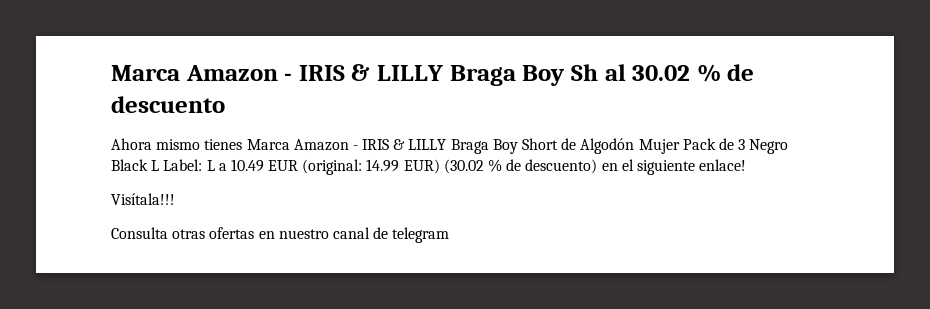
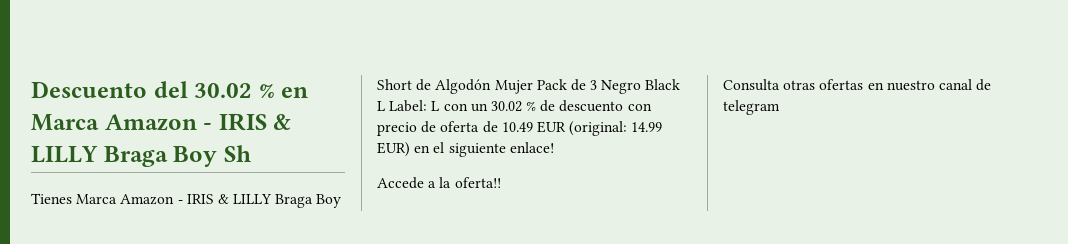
- Marca Amazon - IRIS & LILLY Braga Boy Sh al 30.02 % de descuento
- Ahora mismo tienes Marca Amazon - IRIS & LILLY Braga Boy Short de Algodón Mujer Pack de 3 Negro Black L Label: L a 10.49 EUR (original: 14.99 EUR) (30.02 % de descuento) en el siguiente enlace!
+ Descuento del 30.02 % en Marca Amazon - IRIS & LILLY Braga Boy Sh
+ Tienes Marca Amazon - IRIS & LILLY Braga Boy Short de Algodón Mujer Pack de 3 Negro Black L Label: L con un 30.02 % de descuento con precio de oferta de 10.49 EUR (original: 14.99 EUR) en el siguiente enlace!
- Visítala!!!
+ Accede a la oferta!!

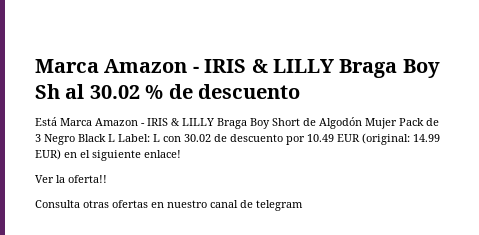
- Descuento del 30.02 % en Marca Amazon - IRIS & LILLY Braga Boy Sh
- Tienes Marca Amazon - IRIS & LILLY Braga Boy Short de Algodón Mujer Pack de 3 Negro Black L Label: L con un 30.02 % de descuento con precio de oferta de 10.49 EUR (original: 14.99 EUR) en el siguiente enlace!
+ Marca Amazon - IRIS & LILLY Braga Boy Sh al 30.02 % de descuento
+ Está Marca Amazon - IRIS & LILLY Braga Boy Short de Algodón Mujer Pack de 3 Negro Black L Label: L con 30.02 de descuento por 10.49 EUR (original: 14.99 EUR) en el siguiente enlace!
- Accede a la oferta!!
+ Ver la oferta!!

